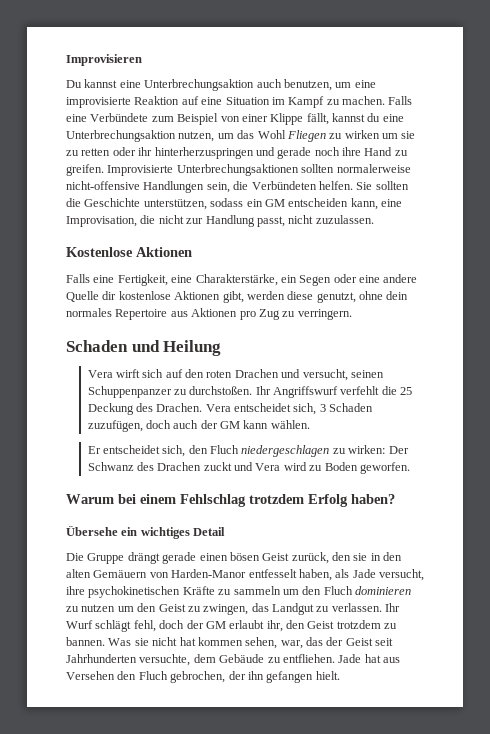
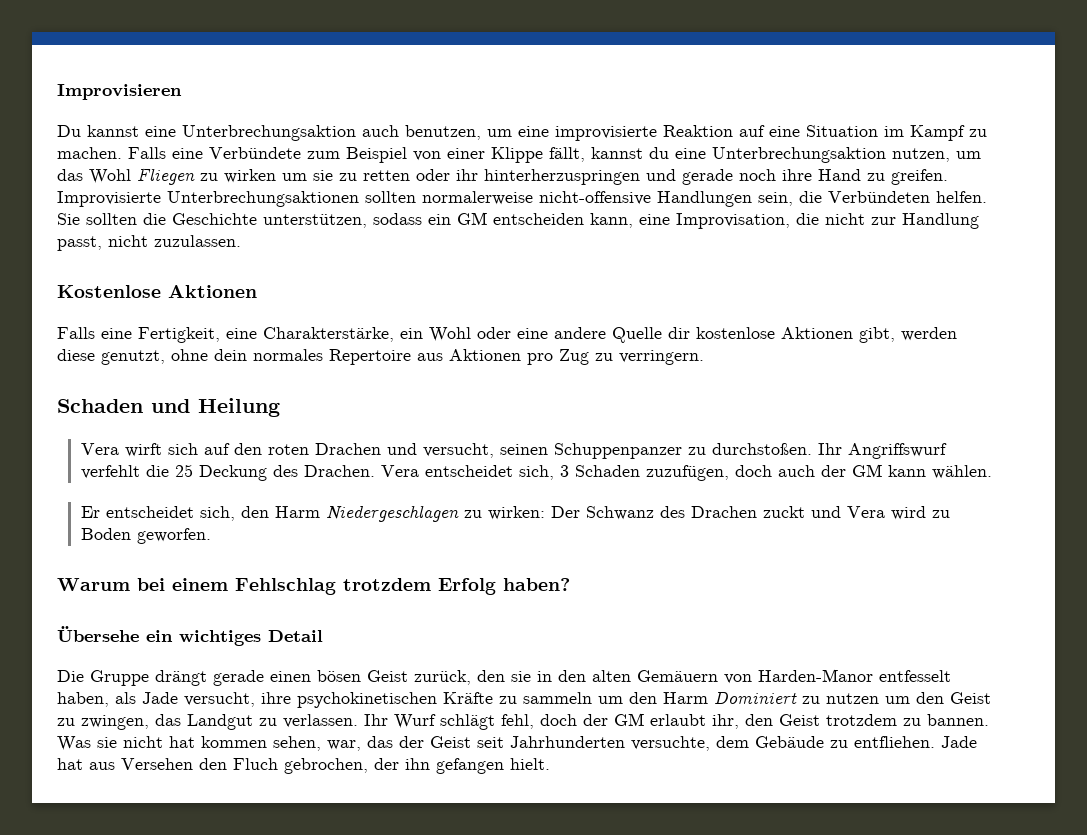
- Falls eine Fertigkeit, eine Charakterstärke, ein Segen oder eine andere Quelle dir kostenlose Aktionen gibt, werden diese genutzt, ohne dein normales Repertoire aus Aktionen pro Zug zu verringern.
+ Falls eine Fertigkeit, eine Charakterstärke, ein Wohl oder eine andere Quelle dir kostenlose Aktionen gibt, werden diese genutzt, ohne dein normales Repertoire aus Aktionen pro Zug zu verringern.
- Er entscheidet sich, den Fluch niedergeschlagen zu wirken: Der Schwanz des Drachen zuckt und Vera wird zu Boden geworfen.
+ Er entscheidet sich, den Harm Niedergeschlagen zu wirken: Der Schwanz des Drachen zuckt und Vera wird zu Boden geworfen.
- Die Gruppe drängt gerade einen bösen Geist zurück, den sie in den alten Gemäuern von Harden-Manor entfesselt haben, als Jade versucht, ihre psychokinetischen Kräfte zu sammeln um den Fluch dominieren zu nutzen um den Geist zu zwingen, das Landgut zu verlassen.
+ Die Gruppe drängt gerade einen bösen Geist zurück, den sie in den alten Gemäuern von Harden-Manor entfesselt haben, als Jade versucht, ihre psychokinetischen Kräfte zu sammeln um den Harm Dominiert zu nutzen um den Geist zu zwingen, das Landgut zu verlassen.

